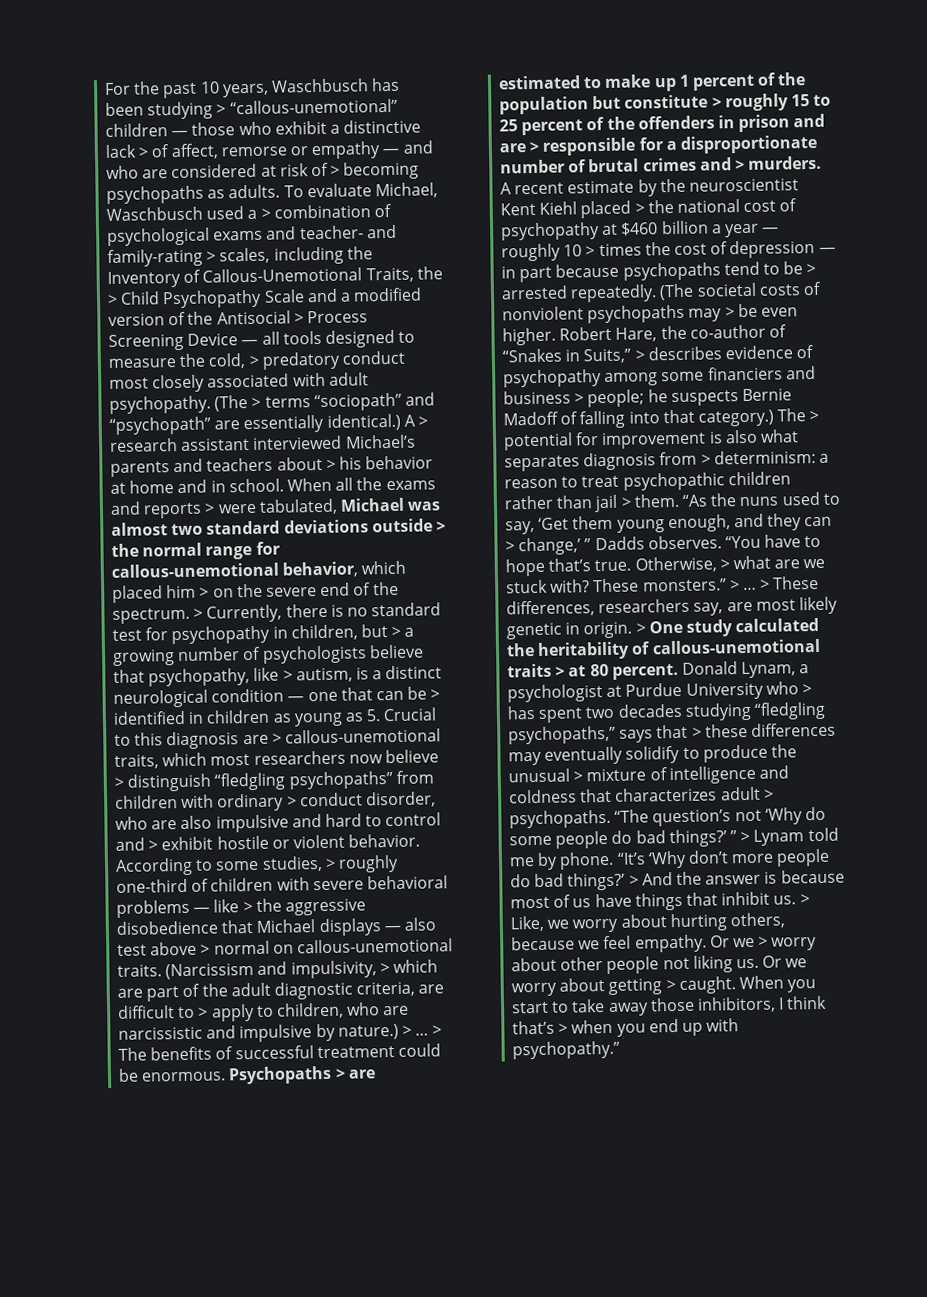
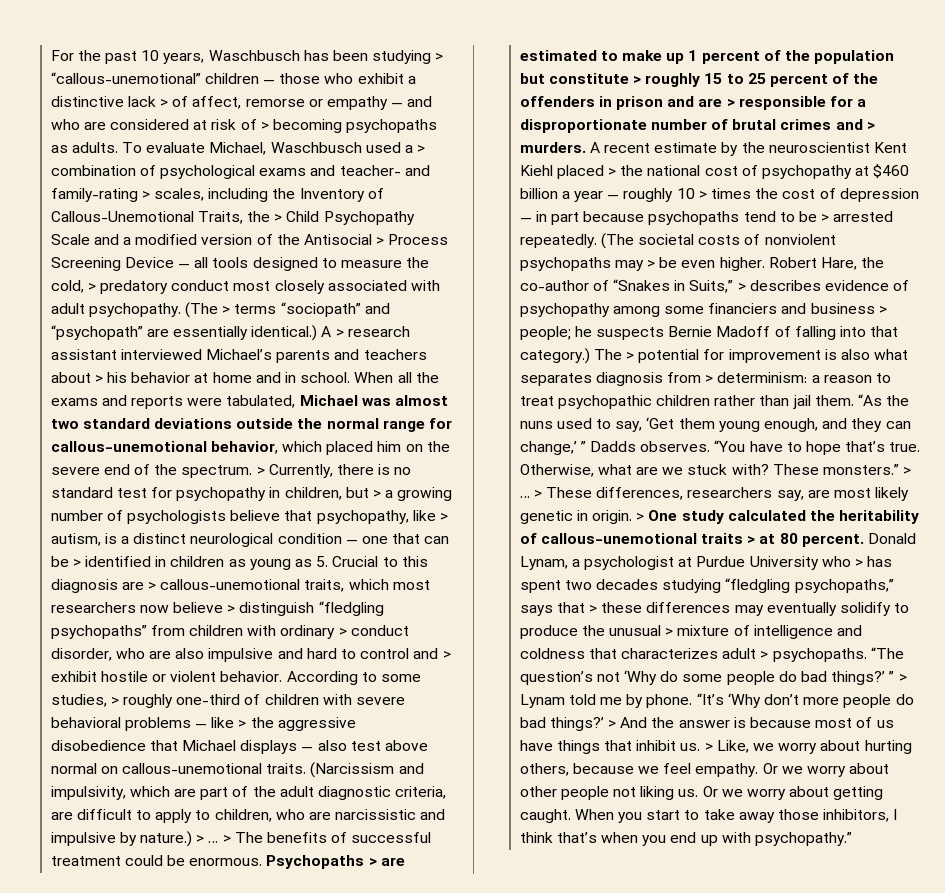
- When all the exams and reports > were tabulated, Michael was almost two standard deviations outside > the normal range for callous-unemotional behavior, which placed him > on the severe end of the spectrum.
+ When all the exams and reports were tabulated, Michael was almost two standard deviations outside the normal range for callous-unemotional behavior, which placed him on the severe end of the spectrum.
- According to some studies, > roughly one-third of children with severe behavioral problems — like > the aggressive disobedience that Michael displays — also test above > normal on callous-unemotional traits.
+ According to some studies, > roughly one-third of children with severe behavioral problems — like > the aggressive disobedience that Michael displays — also test above normal on callous-unemotional traits.
- (Narcissism and impulsivity, > which are part of the adult diagnostic criteria, are difficult to > apply to children, who are narcissistic and impulsive by nature.)
+ (Narcissism and impulsivity, which are part of the adult diagnostic criteria, are difficult to apply to children, who are narcissistic and impulsive by nature.)
- The > potential for improvement is also what separates diagnosis from > determinism: a reason to treat psychopathic children rather than jail > them.
+ The > potential for improvement is also what separates diagnosis from > determinism: a reason to treat psychopathic children rather than jail them.
- “As the nuns used to say, ‘Get them young enough, and they can > change,’ ” Dadds observes.
+ “As the nuns used to say, ‘Get them young enough, and they can change,’ ” Dadds observes.
- Otherwise, > what are we stuck with?
+ Otherwise, what are we stuck with?
- Or we > worry about other people not liking us.
+ Or we worry about other people not liking us.
- Or we worry about getting > caught.
+ Or we worry about getting caught.
- When you start to take away those inhibitors, I think that’s > when you end up with psychopathy.”
+ When you start to take away those inhibitors, I think that’s when you end up with psychopathy.”

